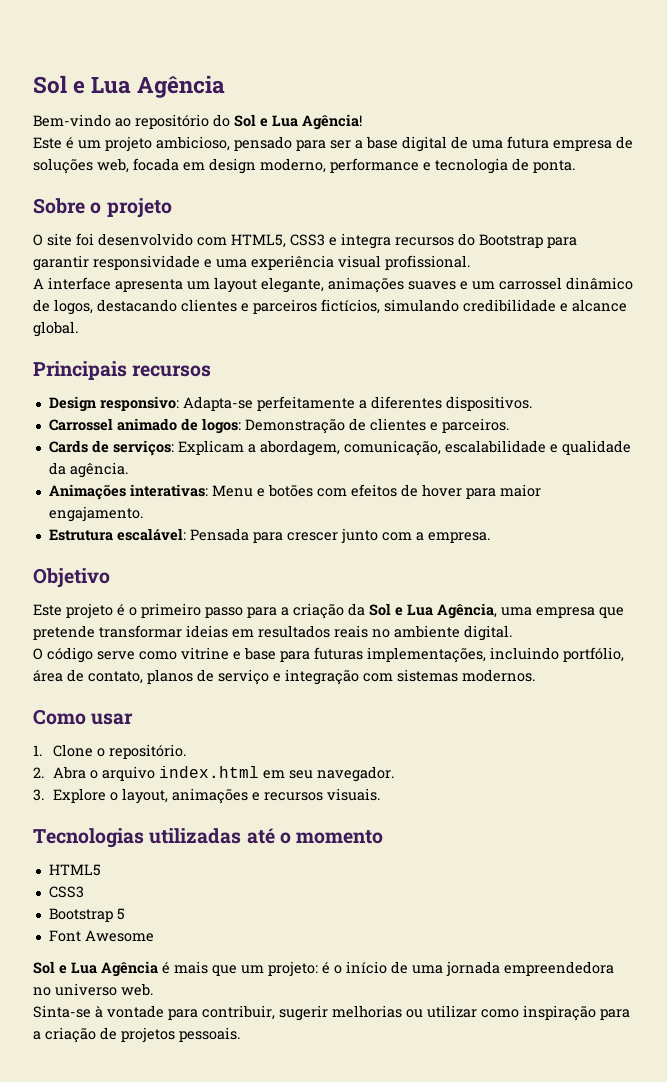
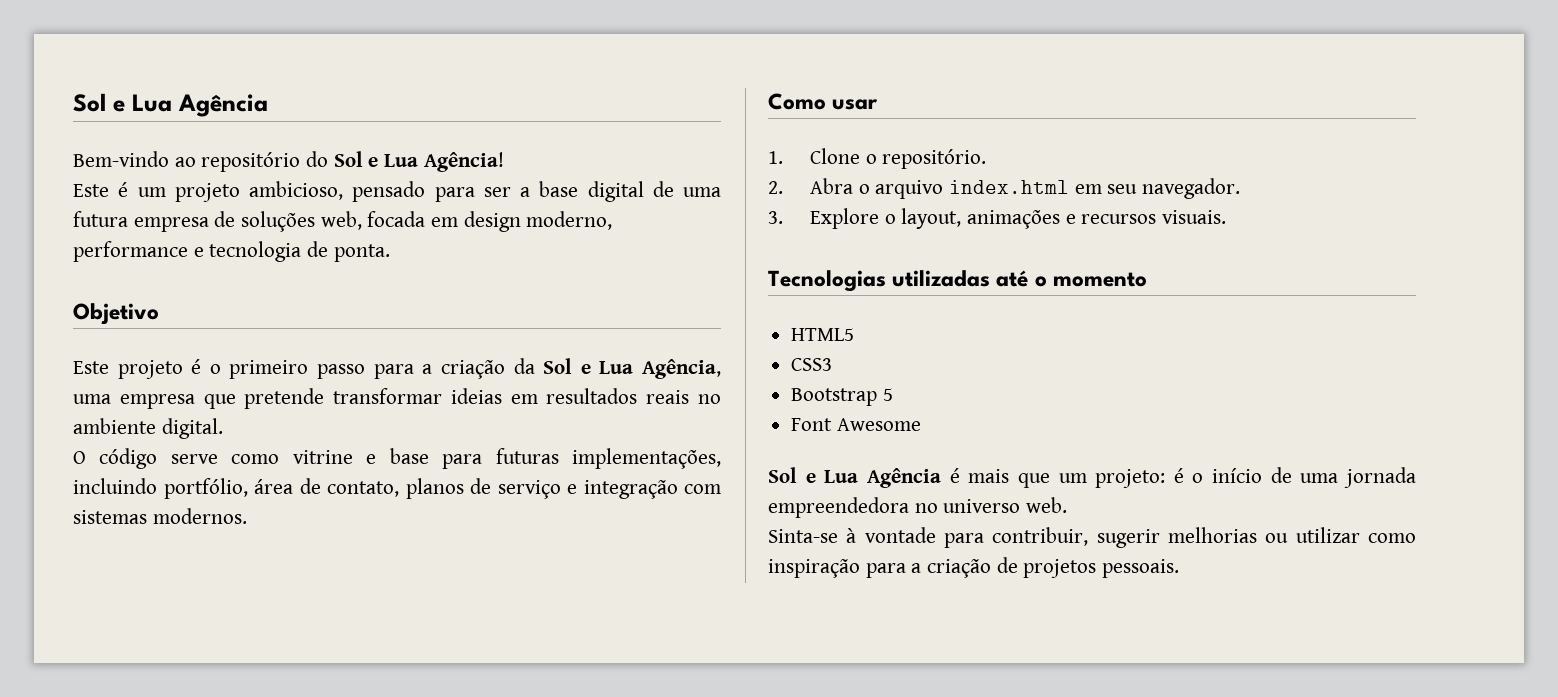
- Sobre o projeto
- O site foi desenvolvido com HTML5, CSS3 e integra recursos do Bootstrap para garantir responsividade e uma experiência visual profissional.
- A interface apresenta um layout elegante, animações suaves e um carrossel dinâmico de logos, destacando clientes e parceiros fictícios, simulando credibilidade e alcance global.
- Principais recursos
- Design responsivo: Adapta-se perfeitamente a diferentes dispositivos.
- Carrossel animado de logos: Demonstração de clientes e parceiros.
- Cards de serviços: Explicam a abordagem, comunicação, escalabilidade e qualidade da agência.
- Animações interativas: Menu e botões com efeitos de hover para maior engajamento.
- Estrutura escalável: Pensada para crescer junto com a empresa.

